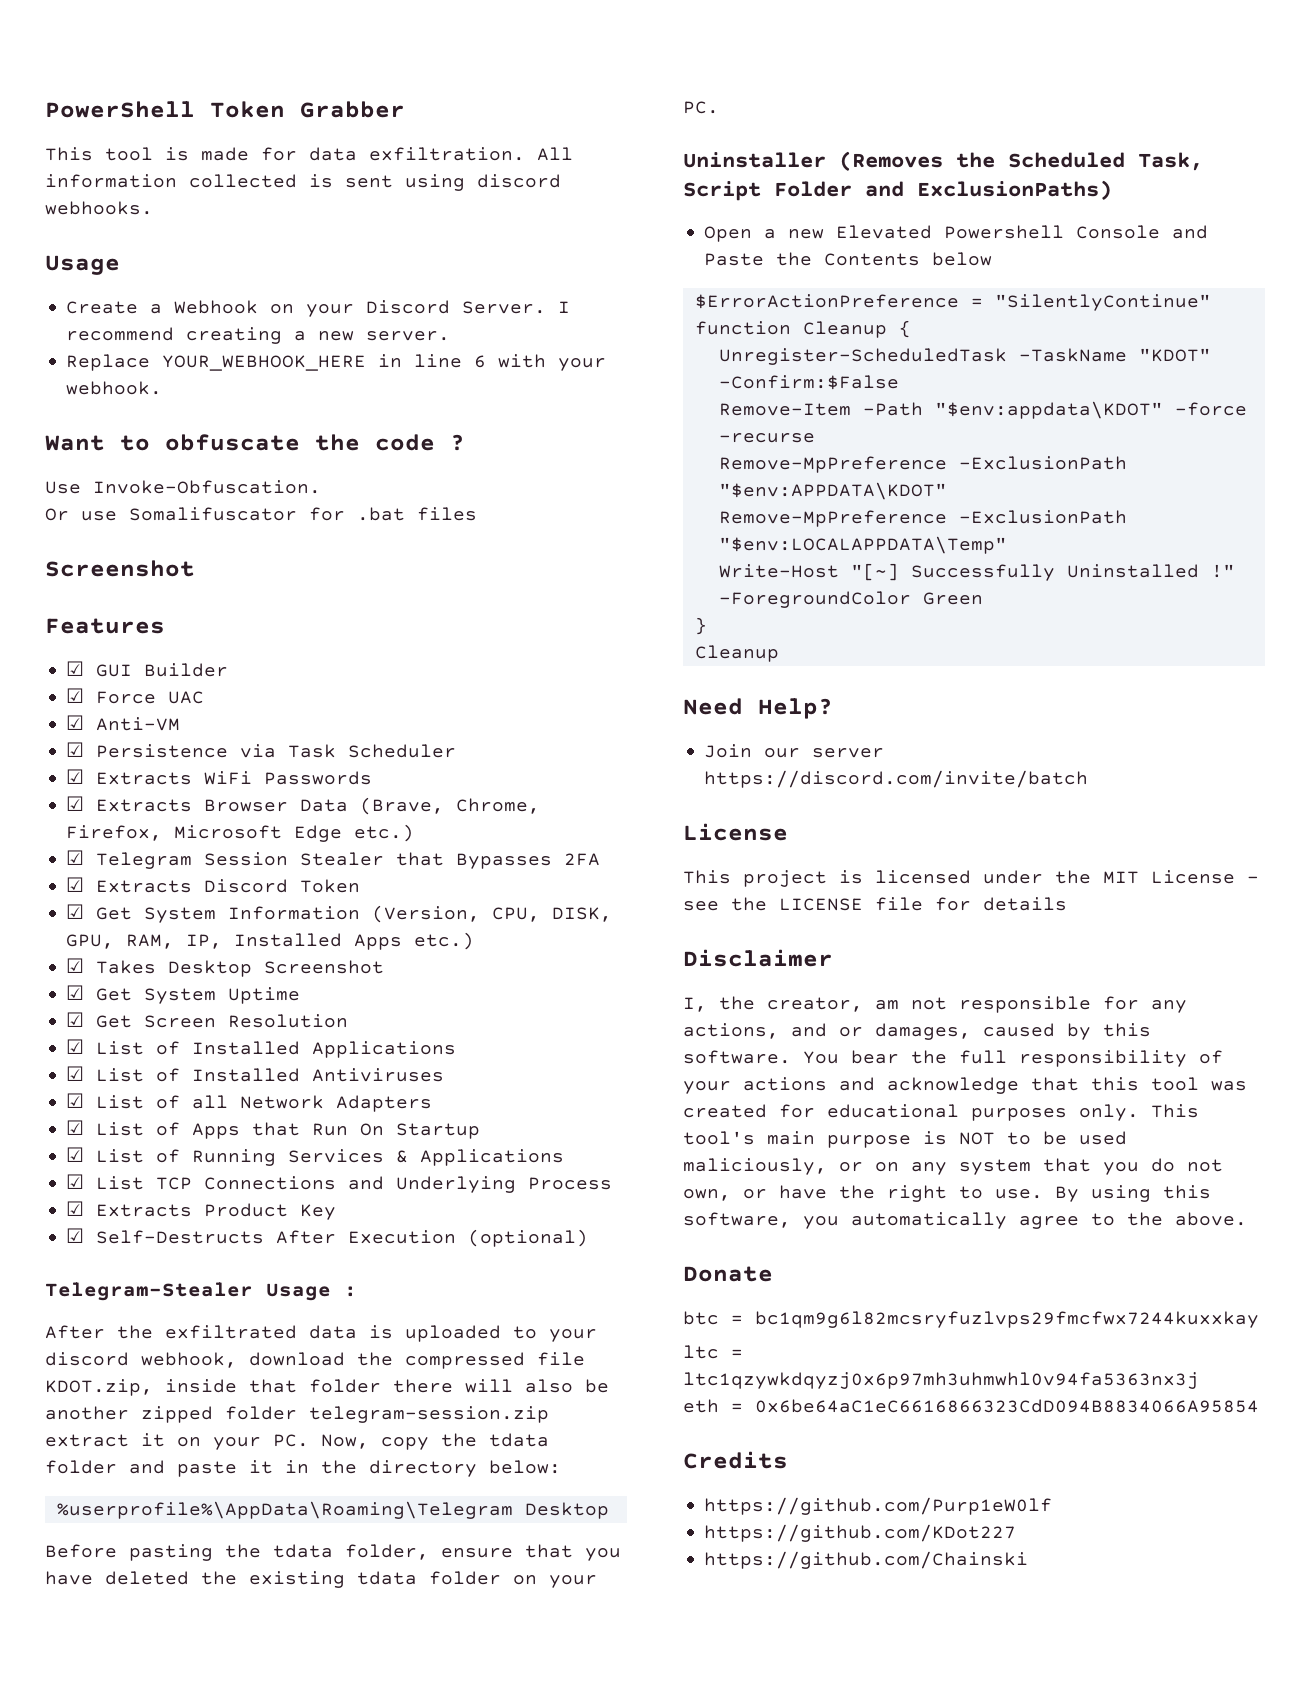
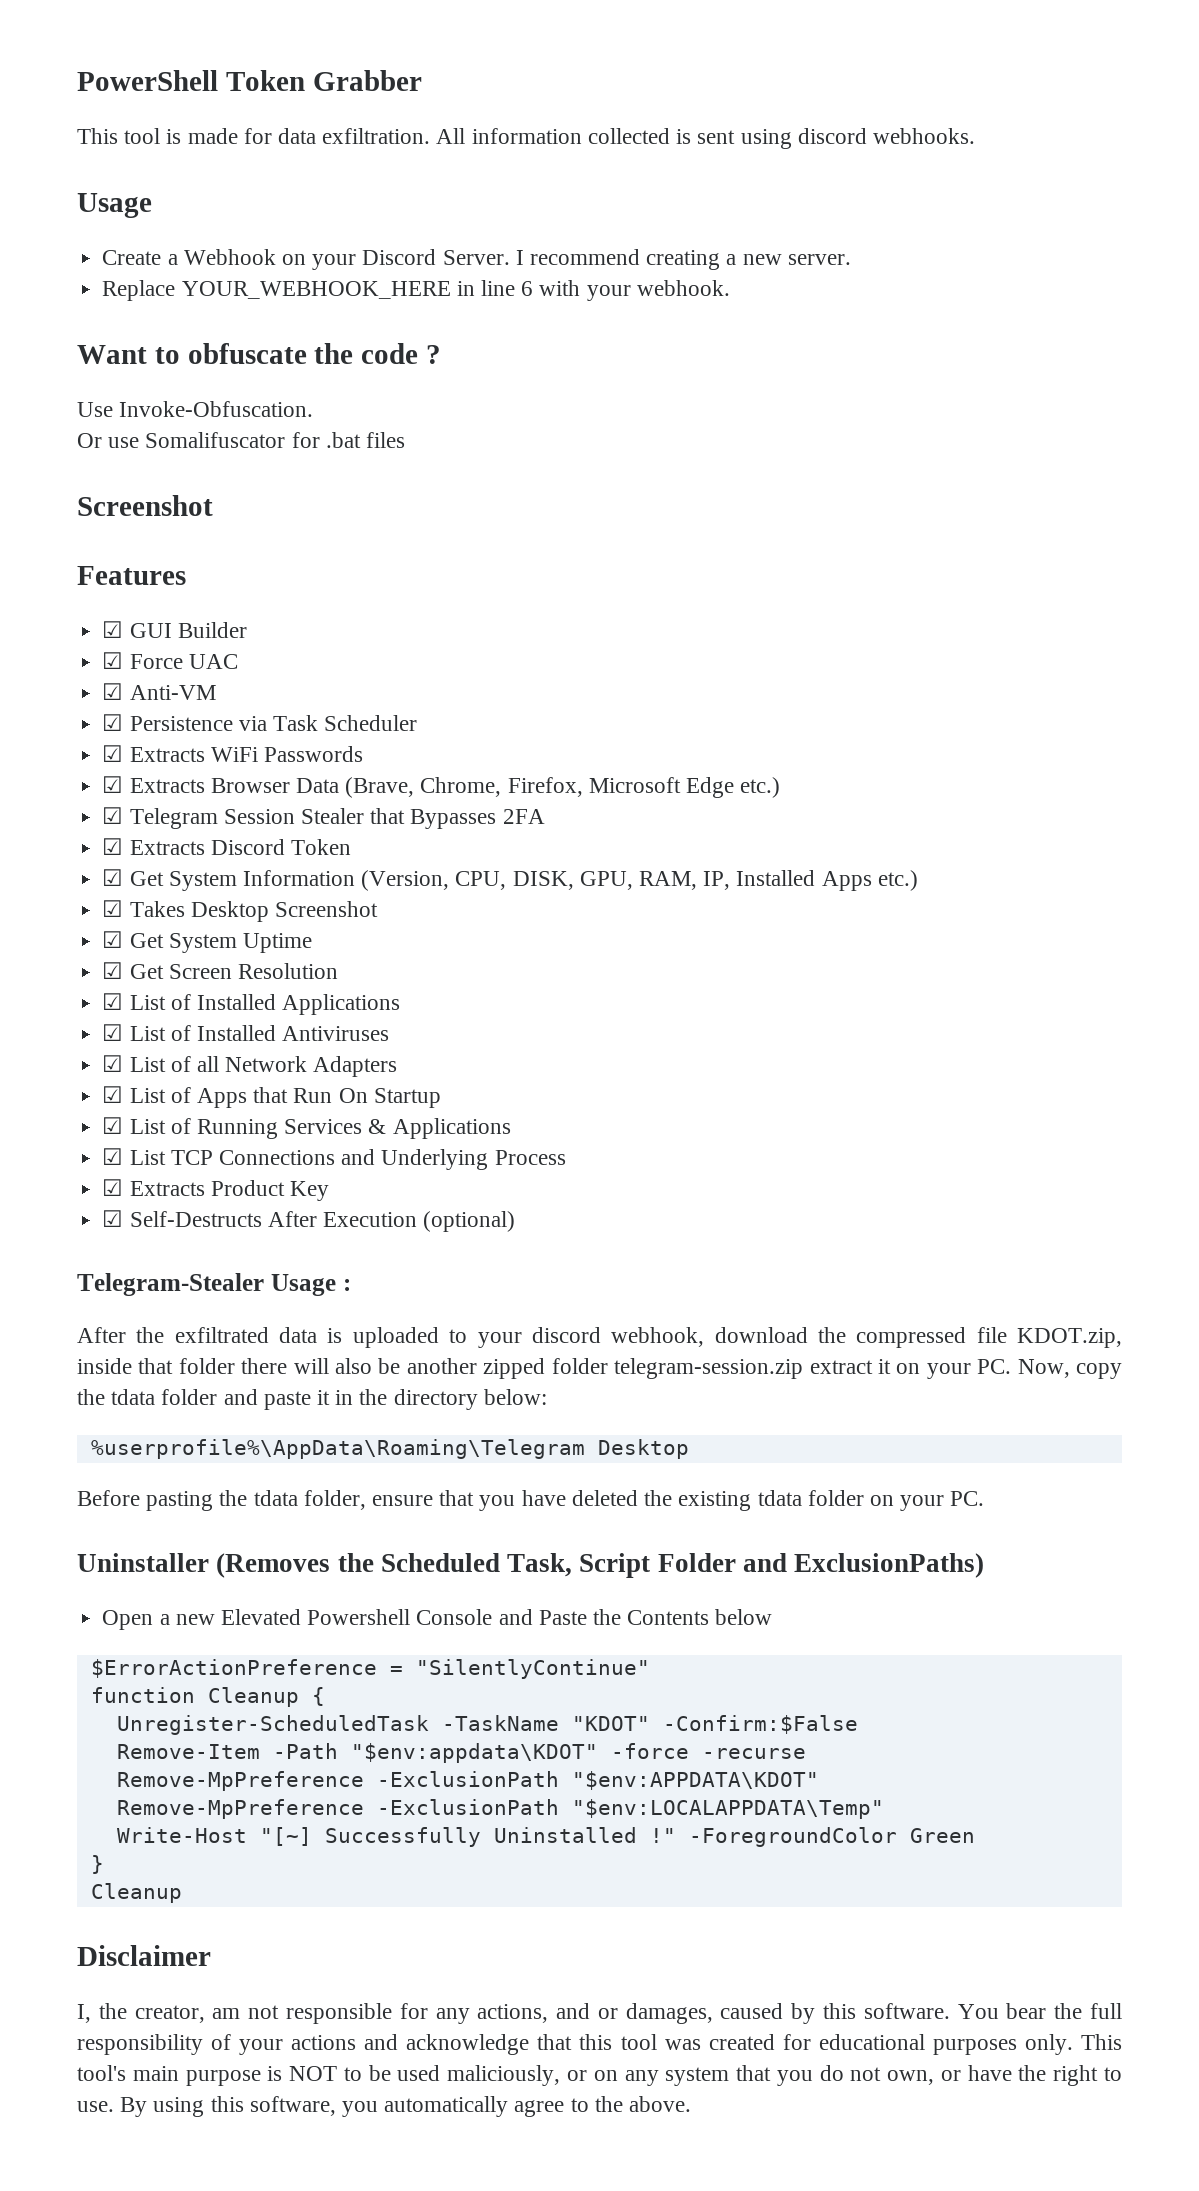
- Need Help?
- Join our server https://discord.com/invite/batch
- License
- This project is licensed under the MIT License - see the LICENSE file for details
- Donate
- btc = bc1qm9g6l82mcsryfuzlvps29fmcfwx7244kuxxkay
- ltc = ltc1qzywkdqyzj0x6p97mh3uhmwhl0v94fa5363nx3j
- eth = 0x6be64aC1eC6616866323CdD094B8834066A95854
- Credits
- https://github.com/Purp1eW0lf
- https://github.com/KDot227
- https://github.com/Chainski

